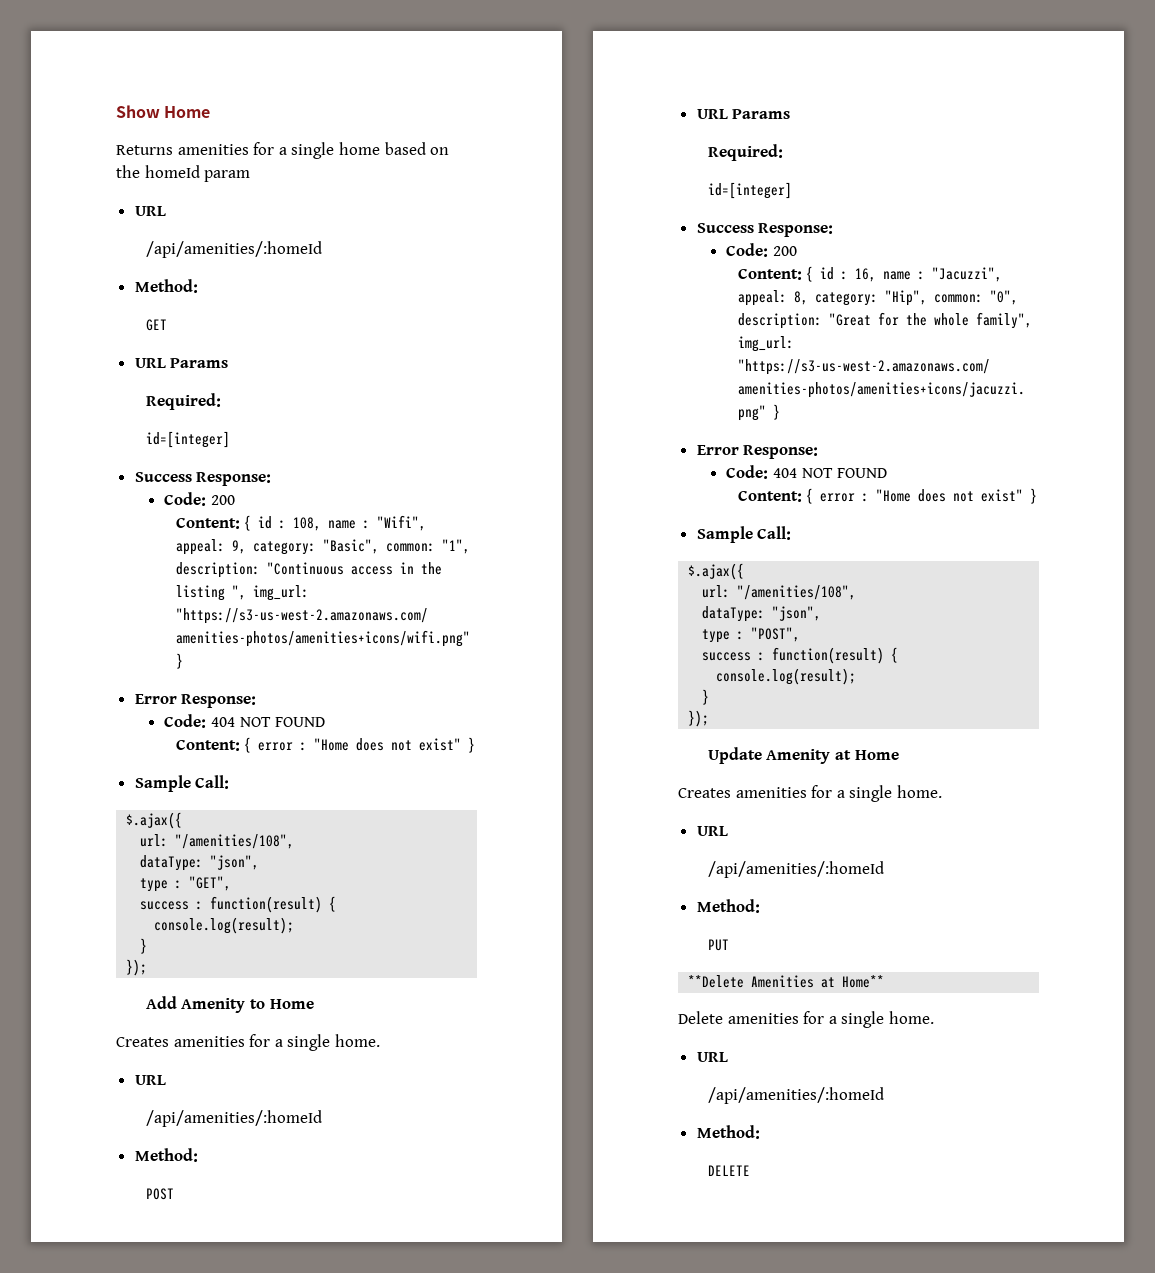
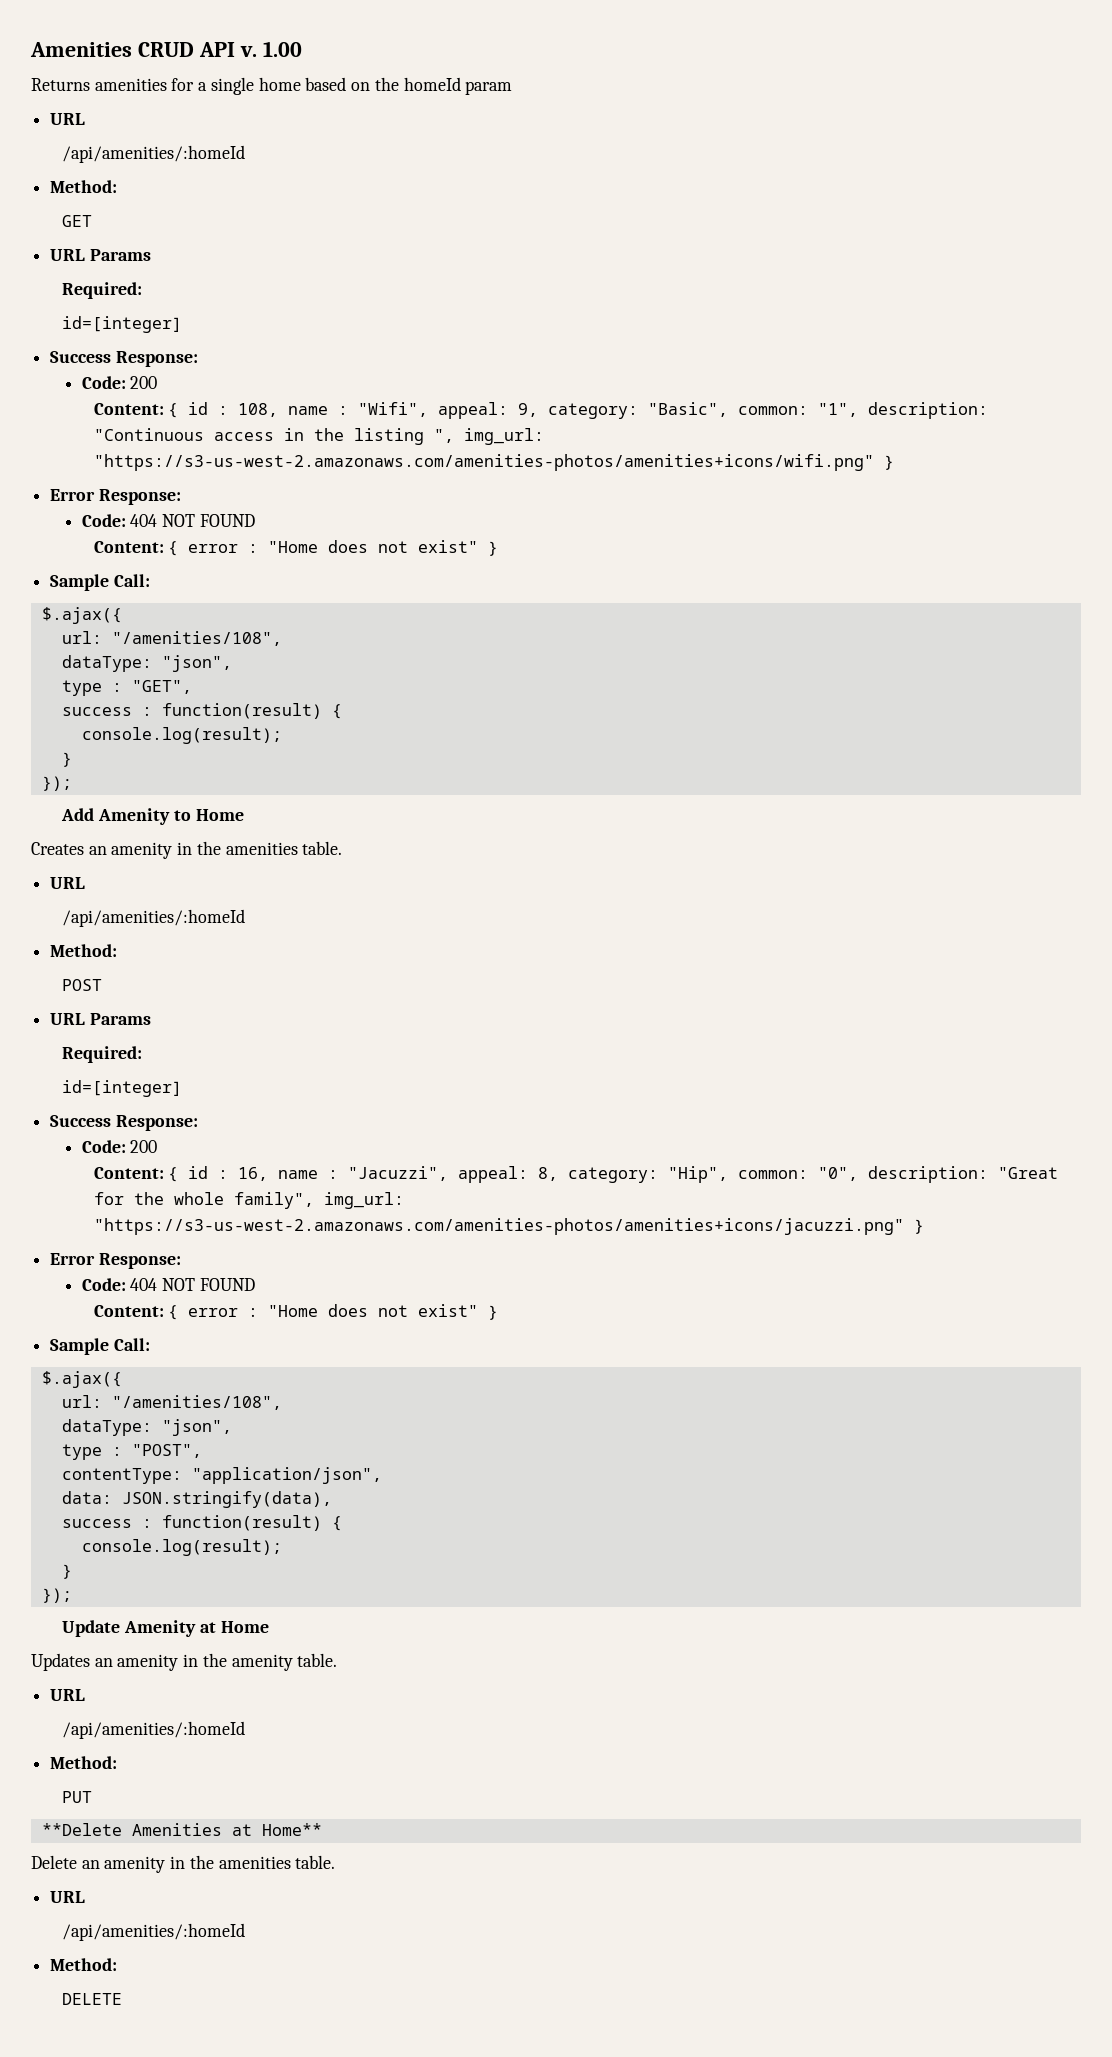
- Show Home
+ Amenities CRUD API v. 1.00
  Add Amenity to Home
- Creates amenities for a single home.
+ Creates an amenity in the amenities table.
+ contentType: "application/json",
+ data: JSON.stringify(data),
  Update Amenity at Home
- Creates amenities for a single home.
+ Updates an amenity in the amenity table.
- Delete amenities for a single home.
+ Delete an amenity in the amenities table.

